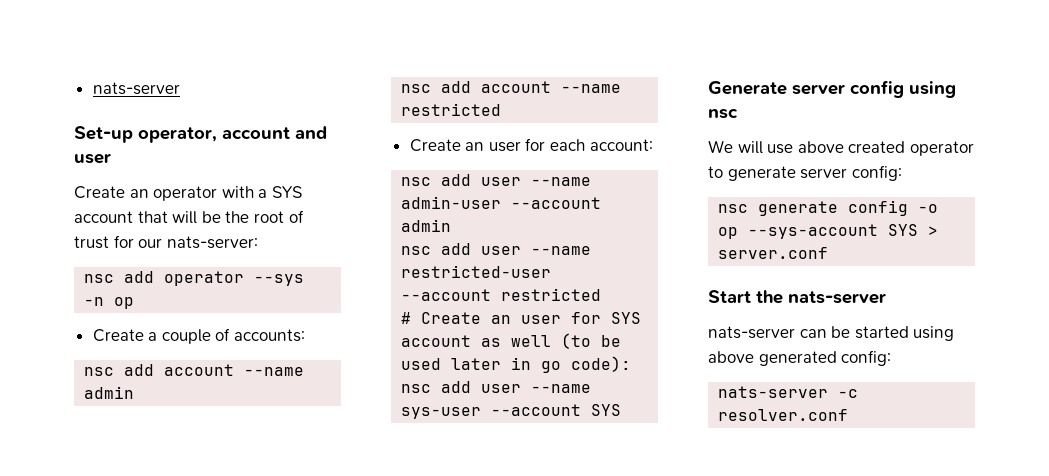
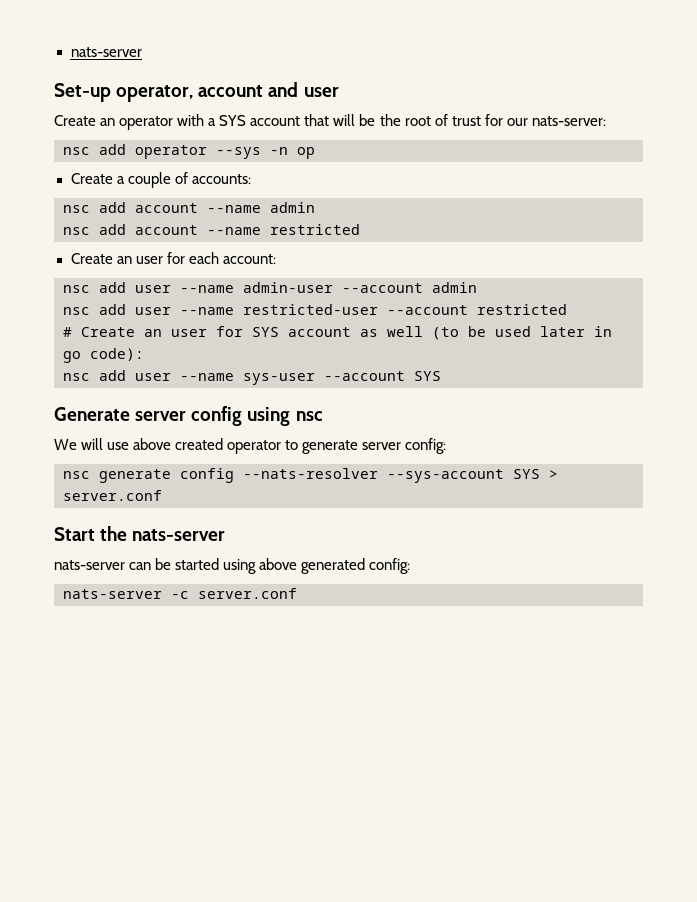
- nsc generate config -o op --sys-account SYS > server.conf
+ nsc generate config --nats-resolver --sys-account SYS > server.conf
- nats-server -c resolver.conf
+ nats-server -c server.conf

